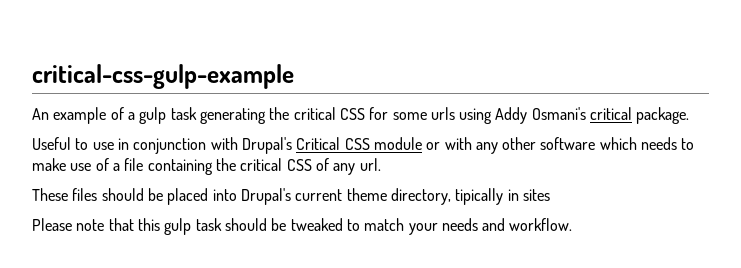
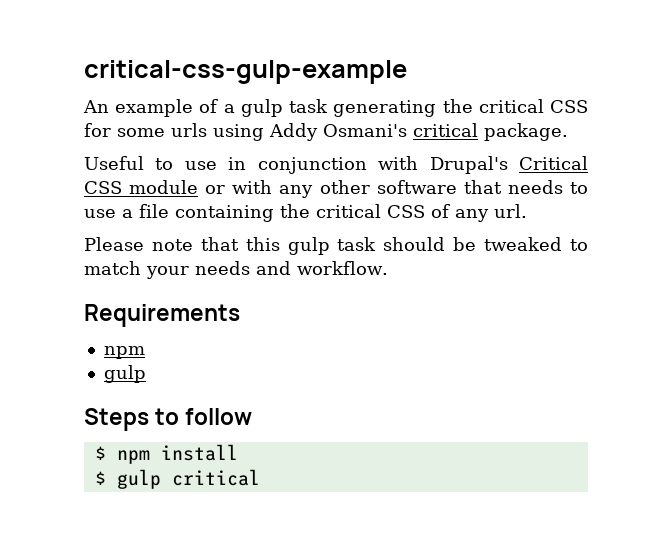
- Useful to use in conjunction with Drupal's Critical CSS module or with any other software which needs to make use of a file containing the critical CSS of any url.
+ Useful to use in conjunction with Drupal's Critical CSS module or with any other software that needs to use a file containing the critical CSS of any url.
- These files should be placed into Drupal's current theme directory, tipically in sites
+ Requirements
+ npm
+ gulp
+ Steps to follow
+ $ npm install
+ $ gulp critical

